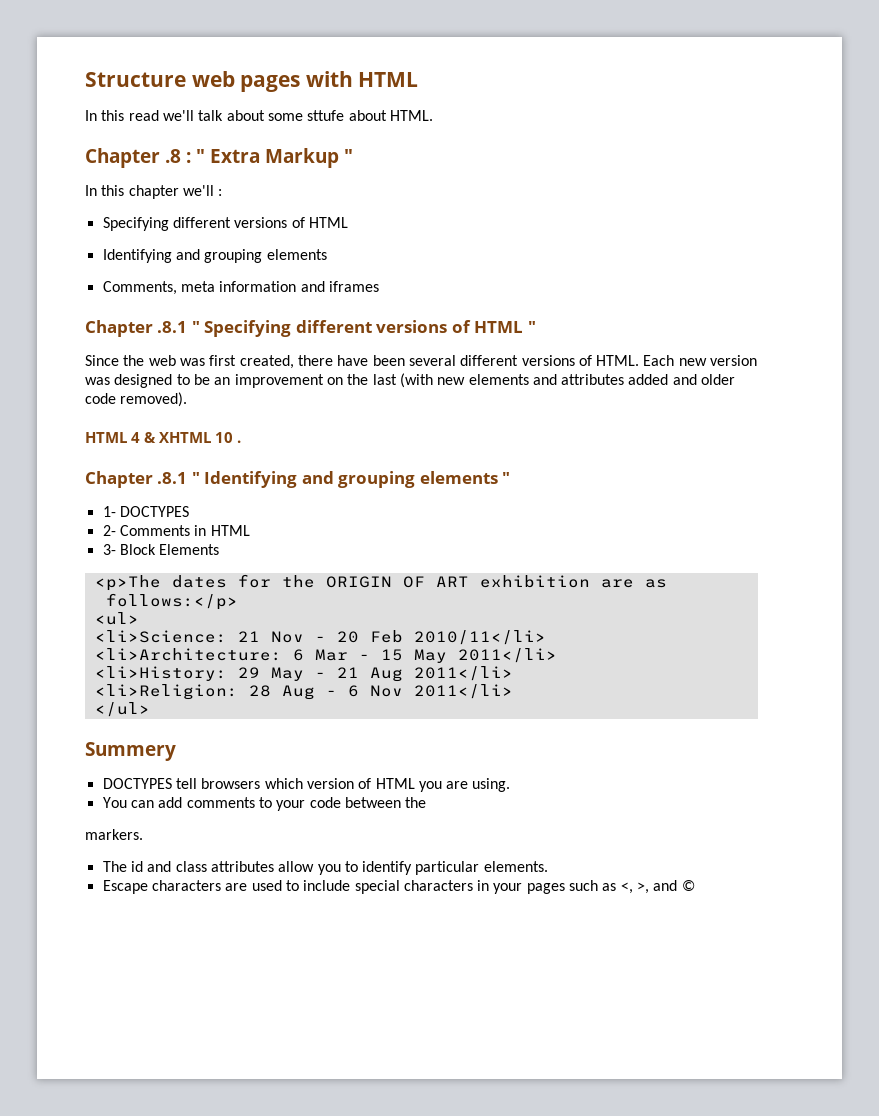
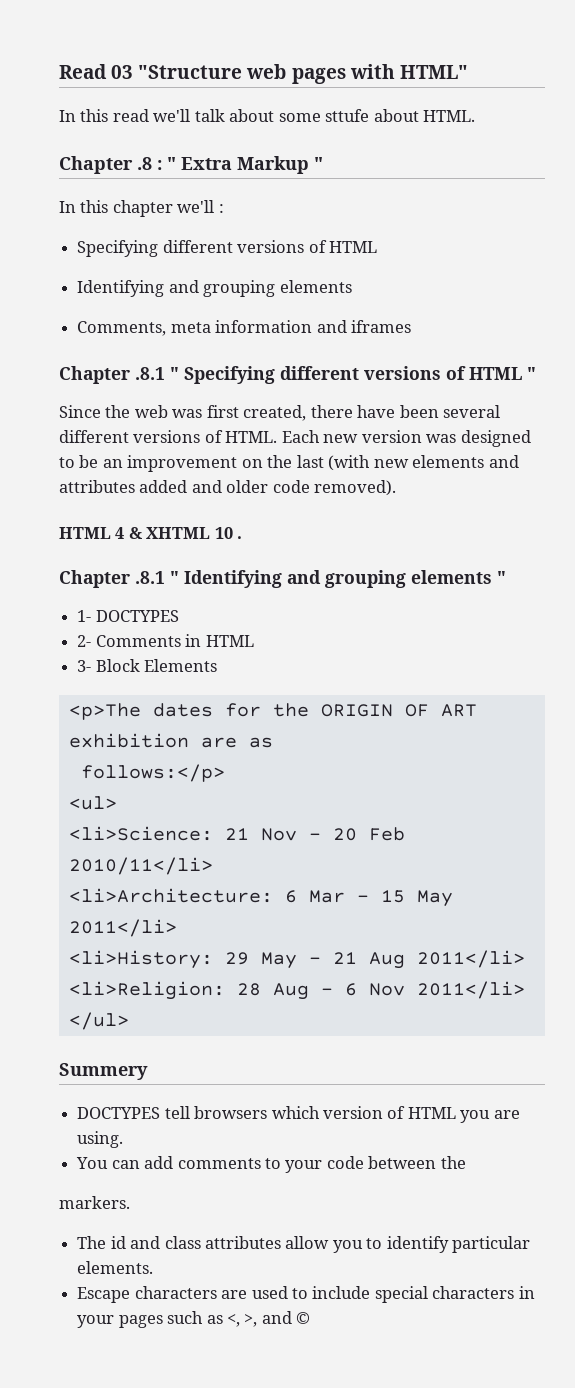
- Structure web pages with HTML
+ Read 03 "Structure web pages with HTML"

